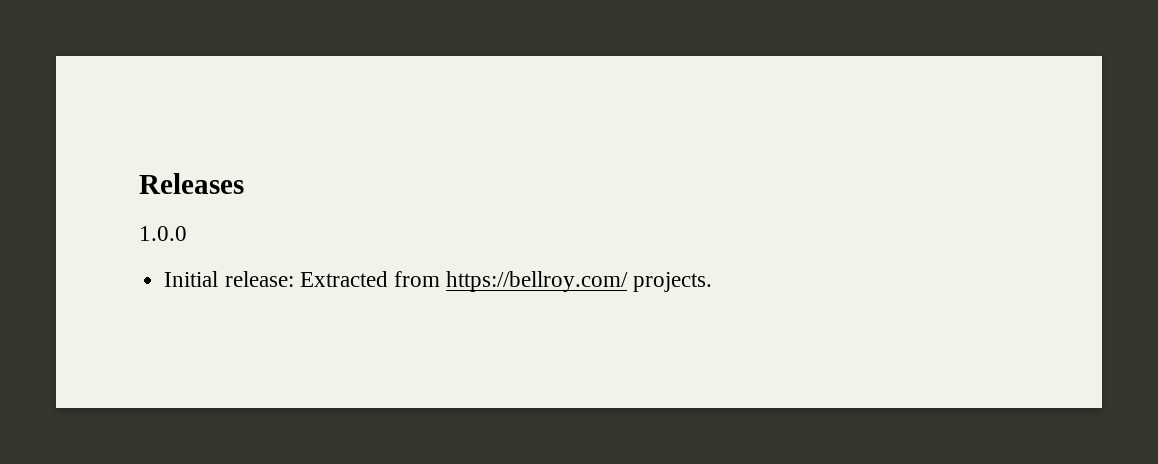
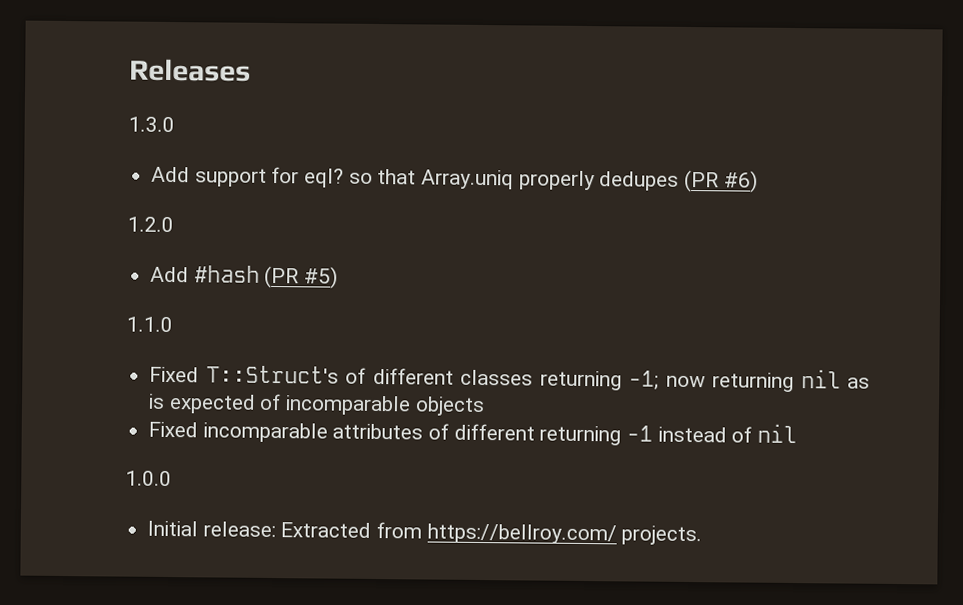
+ 1.3.0
+ Add support for eql? so that Array.uniq properly dedupes (PR #6)
+ 1.2.0
+ Add #hash (PR #5)
+ 1.1.0
+ Fixed T::Struct's of different classes returning -1; now returning nil as is expected of incomparable objects
+ Fixed incomparable attributes of different returning -1 instead of nil

